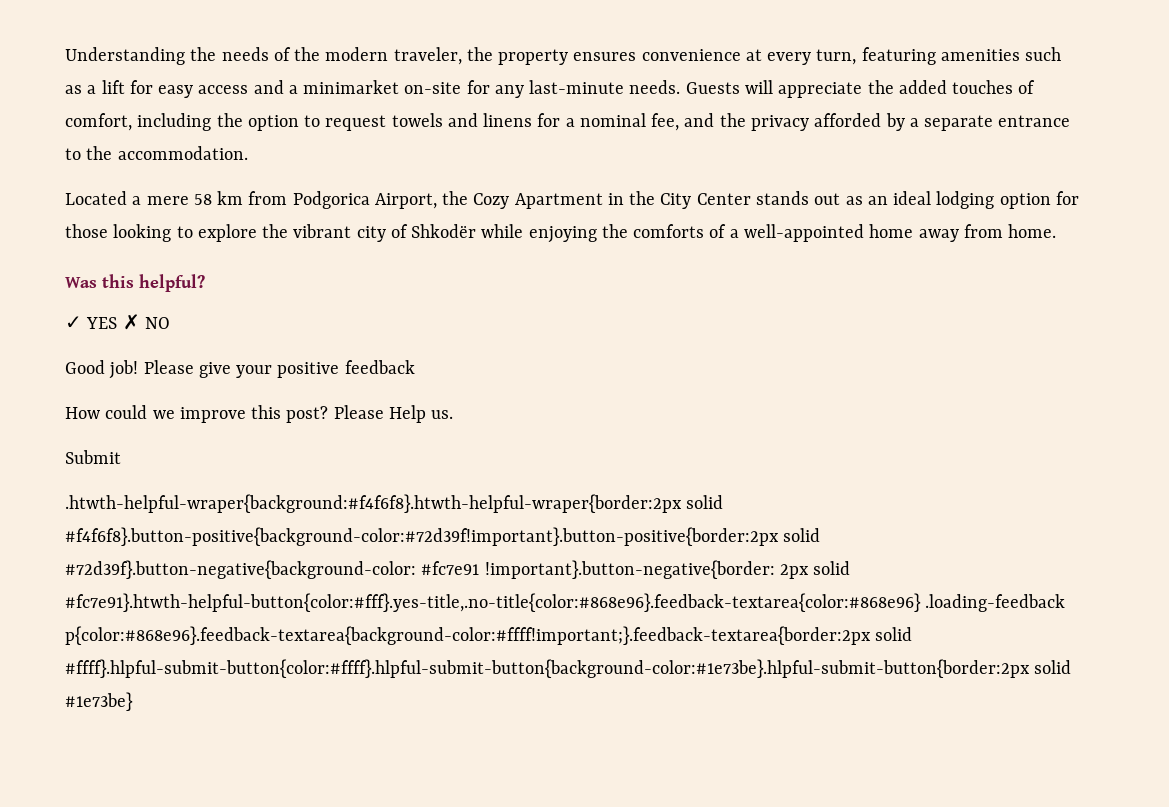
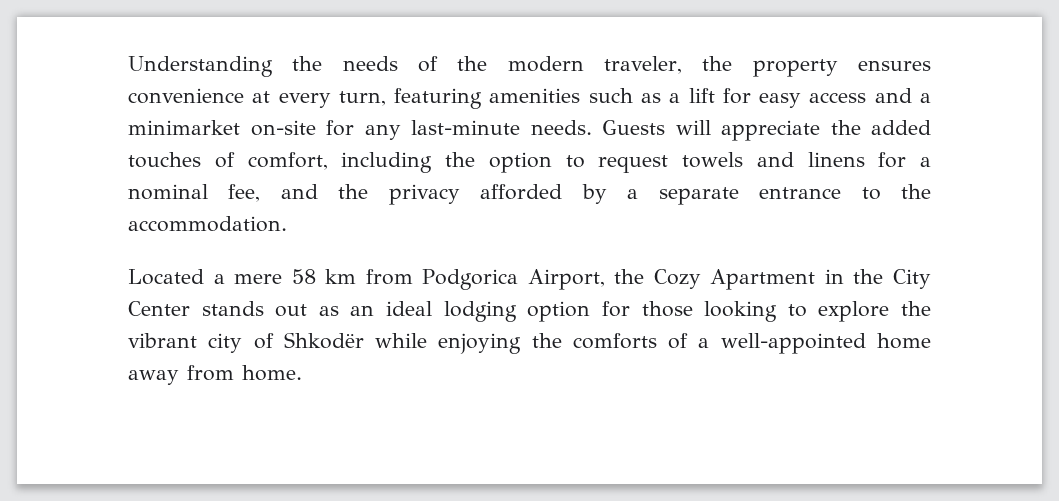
- Was this helpful?
- ✓ YES ✗ NO
- Good job! Please give your positive feedback
- How could we improve this post? Please Help us.
- Submit
- .htwth-helpful-wraper{background:#f4f6f8}.htwth-helpful-wraper{border:2px solid #f4f6f8}.button-positive{background-color:#72d39f!important}.button-positive{border:2px solid #72d39f}.button-negative{background-color: #fc7e91 !important}.button-negative{border: 2px solid #fc7e91}.htwth-helpful-button{color:#fff}.yes-title,.no-title{color:#868e96}.feedback-textarea{color:#868e96} .loading-feedback p{color:#868e96}.feedback-textarea{background-color:#ffff!important;}.feedback-textarea{border:2px solid #ffff}.hlpful-submit-button{color:#ffff}.hlpful-submit-button{background-color:#1e73be}.hlpful-submit-button{border:2px solid #1e73be}

